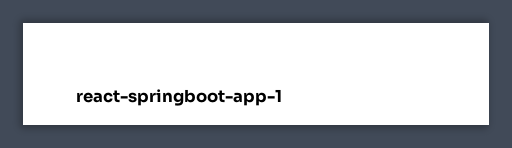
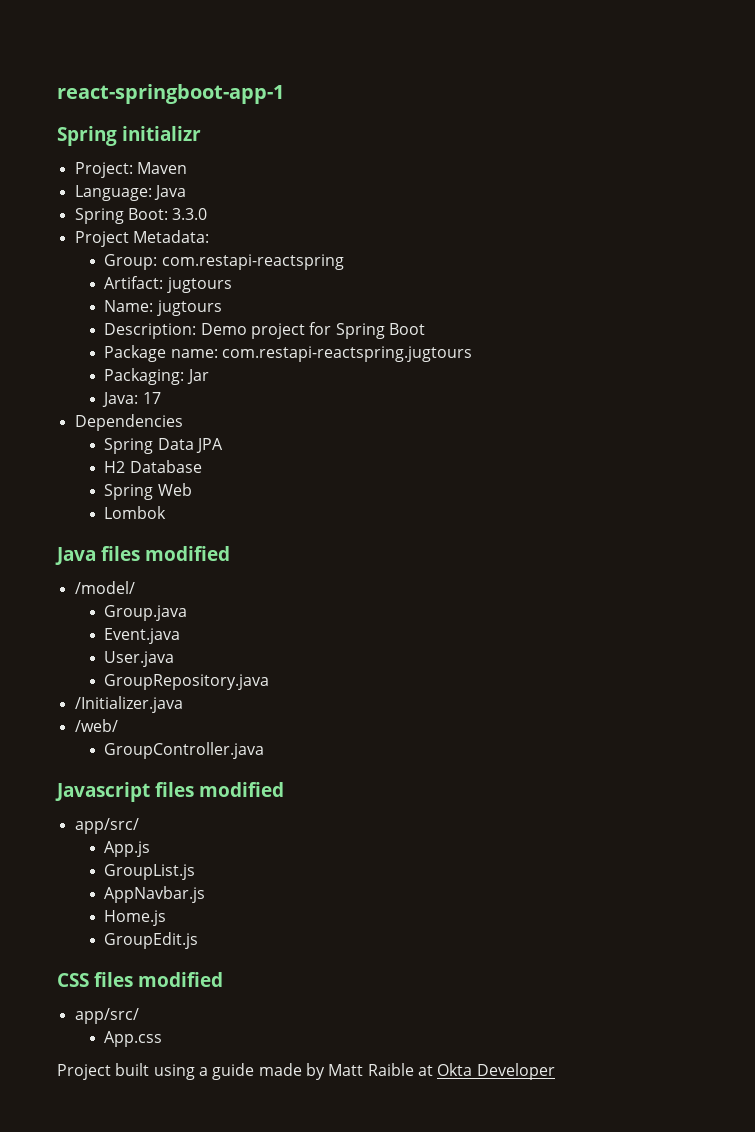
+ Spring initializr
+ Project: Maven
+ Language: Java
+ Spring Boot: 3.3.0
+ Project Metadata:
+ Group: com.restapi-reactspring
+ Artifact: jugtours
+ Name: jugtours
+ Description: Demo project for Spring Boot
+ Package name: com.restapi-reactspring.jugtours
+ Packaging: Jar
+ Java: 17
+ Dependencies
+ Spring Data JPA
+ H2 Database
+ Spring Web
+ Lombok
+ Java files modified
+ /model/
+ Group.java
+ Event.java
+ User.java
+ GroupRepository.java
+ /Initializer.java
+ /web/
+ GroupController.java
+ Javascript files modified
+ app/src/
+ App.js
+ GroupList.js
+ AppNavbar.js
+ Home.js
+ GroupEdit.js
+ CSS files modified
+ app/src/
+ App.css
+ Project built using a guide made by Matt Raible at Okta Developer

